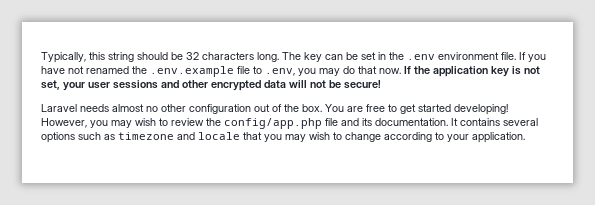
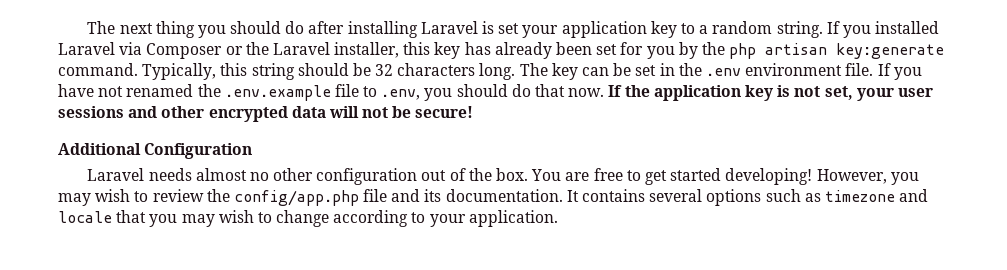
+ The next thing you should do after installing Laravel is set your application key to a random string. If you installed Laravel via Composer or the Laravel installer, this key has already been set for you by the php artisan key:generate command.
- If you have not renamed the .env.example file to .env, you may do that now.
+ If you have not renamed the .env.example file to .env, you should do that now.
+ Additional Configuration

